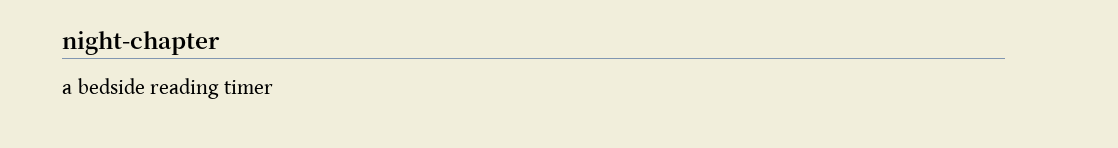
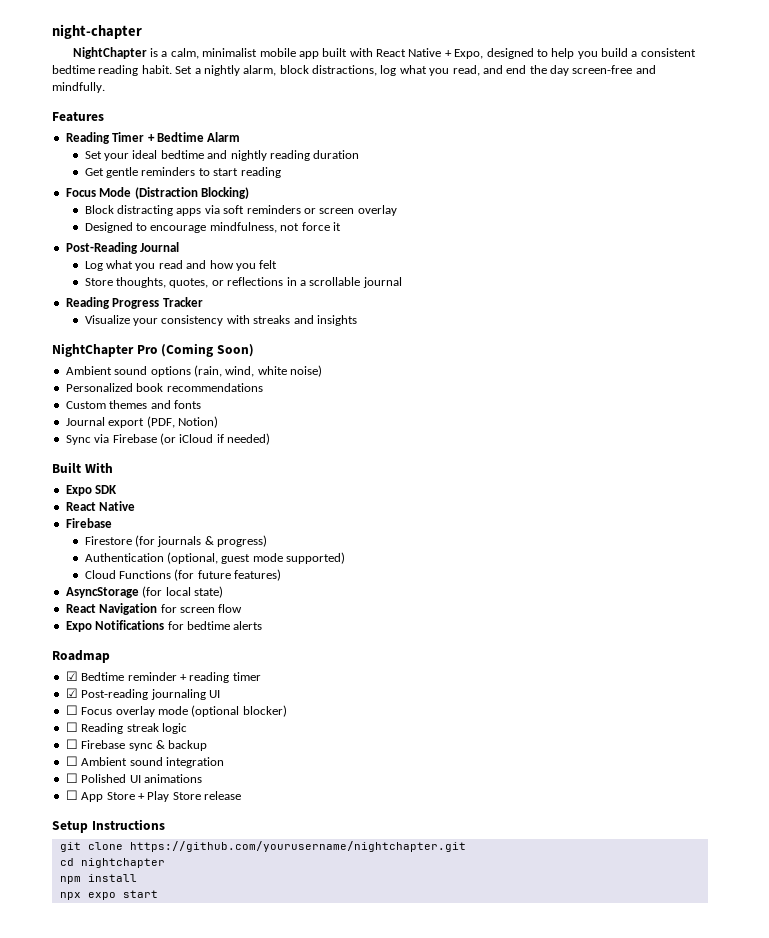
- a bedside reading timer
+ NightChapter is a calm, minimalist mobile app built with React Native + Expo, designed to help you build a consistent bedtime reading habit. Set a nightly alarm, block distractions, log what you read, and end the day screen-free and mindfully.
+ Features
+ Reading Timer + Bedtime Alarm
+ Set your ideal bedtime and nightly reading duration
+ Get gentle reminders to start reading
+ Focus Mode (Distraction Blocking)
+ Block distracting apps via soft reminders or screen overlay
+ Designed to encourage mindfulness, not force it
+ Post-Reading Journal
+ Log what you read and how you felt
+ Store thoughts, quotes, or reflections in a scrollable journal
+ Reading Progress Tracker
+ Visualize your consistency with streaks and insights
+ NightChapter Pro (Coming Soon)
+ Ambient sound options (rain, wind, white noise)
+ Personalized book recommendations
+ Custom themes and fonts
+ Journal export (PDF, Notion)
+ Sync via Firebase (or iCloud if needed)
+ Built With
+ Expo SDK
+ React Native
+ Firebase
+ Firestore (for journals & progress)
+ Authentication (optional, guest mode supported)
+ Cloud Functions (for future features)
+ AsyncStorage (for local state)
+ React Navigation for screen flow
+ Expo Notifications for bedtime alerts
+ Roadmap
+ ☑ Bedtime reminder + reading timer
+ ☑ Post-reading journaling UI
+ ☐ Focus overlay mode (optional blocker)
+ ☐ Reading streak logic
+ ☐ Firebase sync & backup
+ ☐ Ambient sound integration
+ ☐ Polished UI animations
+ ☐ App Store + Play Store release
+ Setup Instructions
+ git clone https://github.com/yourusername/nightchapter.git
+ cd nightchapter
+ npm install
+ npx expo start

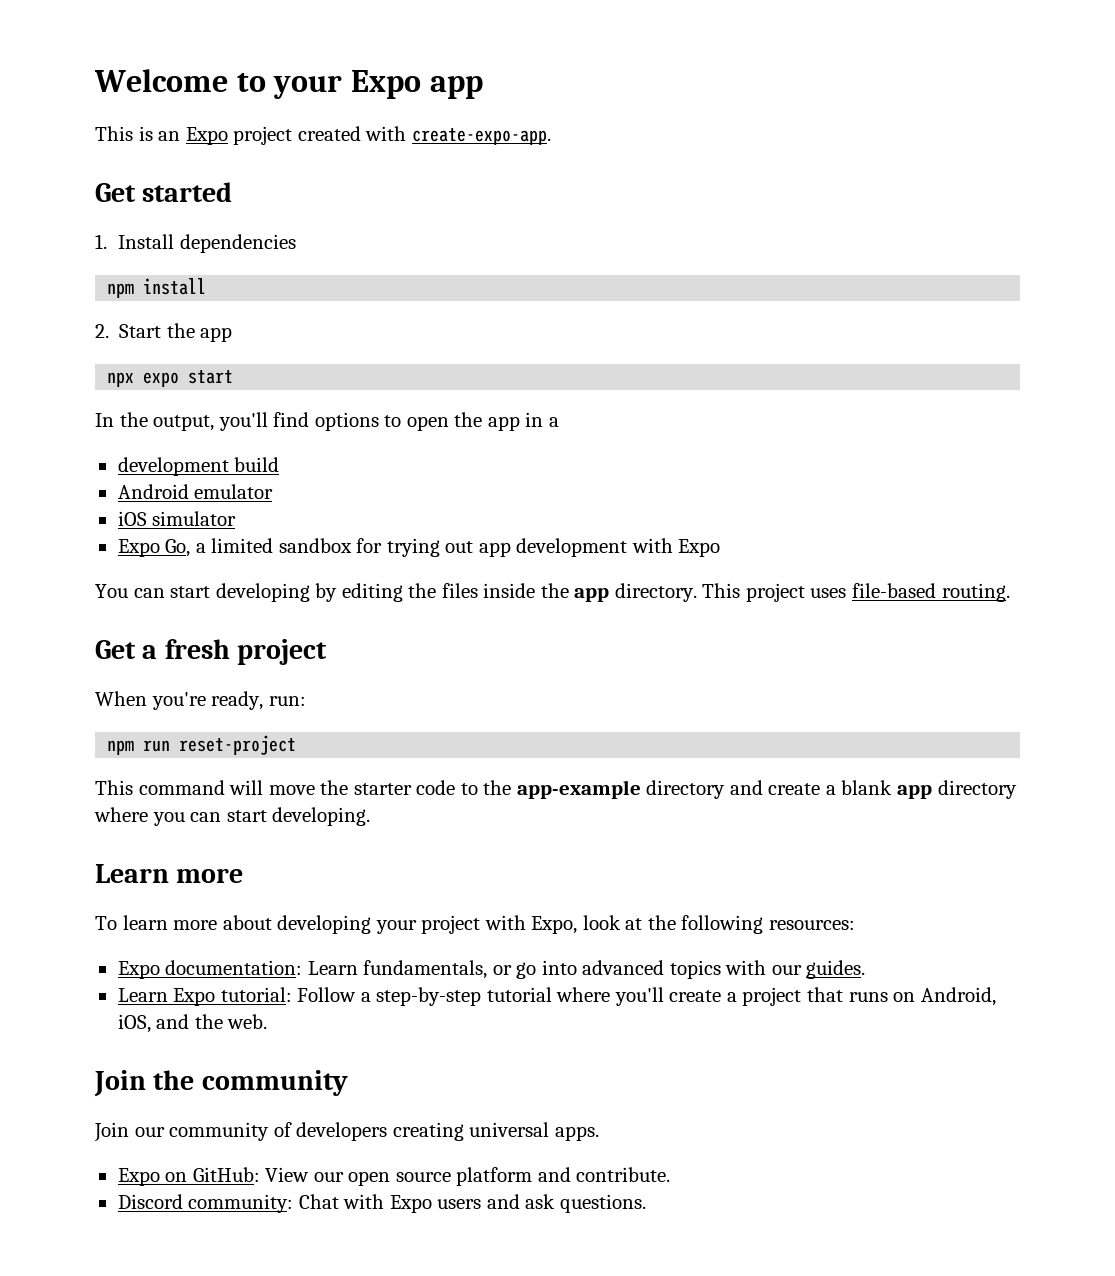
- night-chapter
- NightChapter is a calm, minimalist mobile app built with React Native + Expo, designed to help you build a consistent bedtime reading habit. Set a nightly alarm, block distractions, log what you read, and end the day screen-free and mindfully.
- Features
- Reading Timer + Bedtime Alarm
- Set your ideal bedtime and nightly reading duration
- Get gentle reminders to start reading
- Focus Mode (Distraction Blocking)
- Block distracting apps via soft reminders or screen overlay
- Designed to encourage mindfulness, not force it
- Post-Reading Journal
- Log what you read and how you felt
- Store thoughts, quotes, or reflections in a scrollable journal
- Reading Progress Tracker
- Visualize your consistency with streaks and insights
- NightChapter Pro (Coming Soon)
- Ambient sound options (rain, wind, white noise)
- Personalized book recommendations
- Custom themes and fonts
- Journal export (PDF, Notion)
- Sync via Firebase (or iCloud if needed)
- Built With
- Expo SDK
- React Native
- Firebase
- Firestore (for journals & progress)
- Authentication (optional, guest mode supported)
- Cloud Functions (for future features)
- AsyncStorage (for local state)
- React Navigation for screen flow
- Expo Notifications for bedtime alerts
- Roadmap
- ☑ Bedtime reminder + reading timer
- ☑ Post-reading journaling UI
- ☐ Focus overlay mode (optional blocker)
- ☐ Reading streak logic
- ☐ Firebase sync & backup
- ☐ Ambient sound integration
- ☐ Polished UI animations
- ☐ App Store + Play Store release
- Setup Instructions
- git clone https://github.com/yourusername/nightchapter.git
- cd nightchapter
+ Welcome to your Expo app
+ This is an Expo project created with create-expo-app.
+ Get started
+ 1. Install dependencies
  npm install
+ 2. Start the app
  npx expo start
+ In the output, you'll find options to open the app in a
+ development build
+ Android emulator
+ iOS simulator
+ Expo Go, a limited sandbox for trying out app development with Expo
+ You can start developing by editing the files inside the app directory. This project uses file-based routing.
+ Get a fresh project
+ When you're ready, run:
+ npm run reset-project
+ This command will move the starter code to the app-example directory and create a blank app directory where you can start developing.
+ Learn more
+ To learn more about developing your project with Expo, look at the following resources:
+ Expo documentation: Learn fundamentals, or go into advanced topics with our guides.
+ Learn Expo tutorial: Follow a step-by-step tutorial where you'll create a project that runs on Android, iOS, and the web.
+ Join the community
+ Join our community of developers creating universal apps.
+ Expo on GitHub: View our open source platform and contribute.
+ Discord community: Chat with Expo users and ask questions.

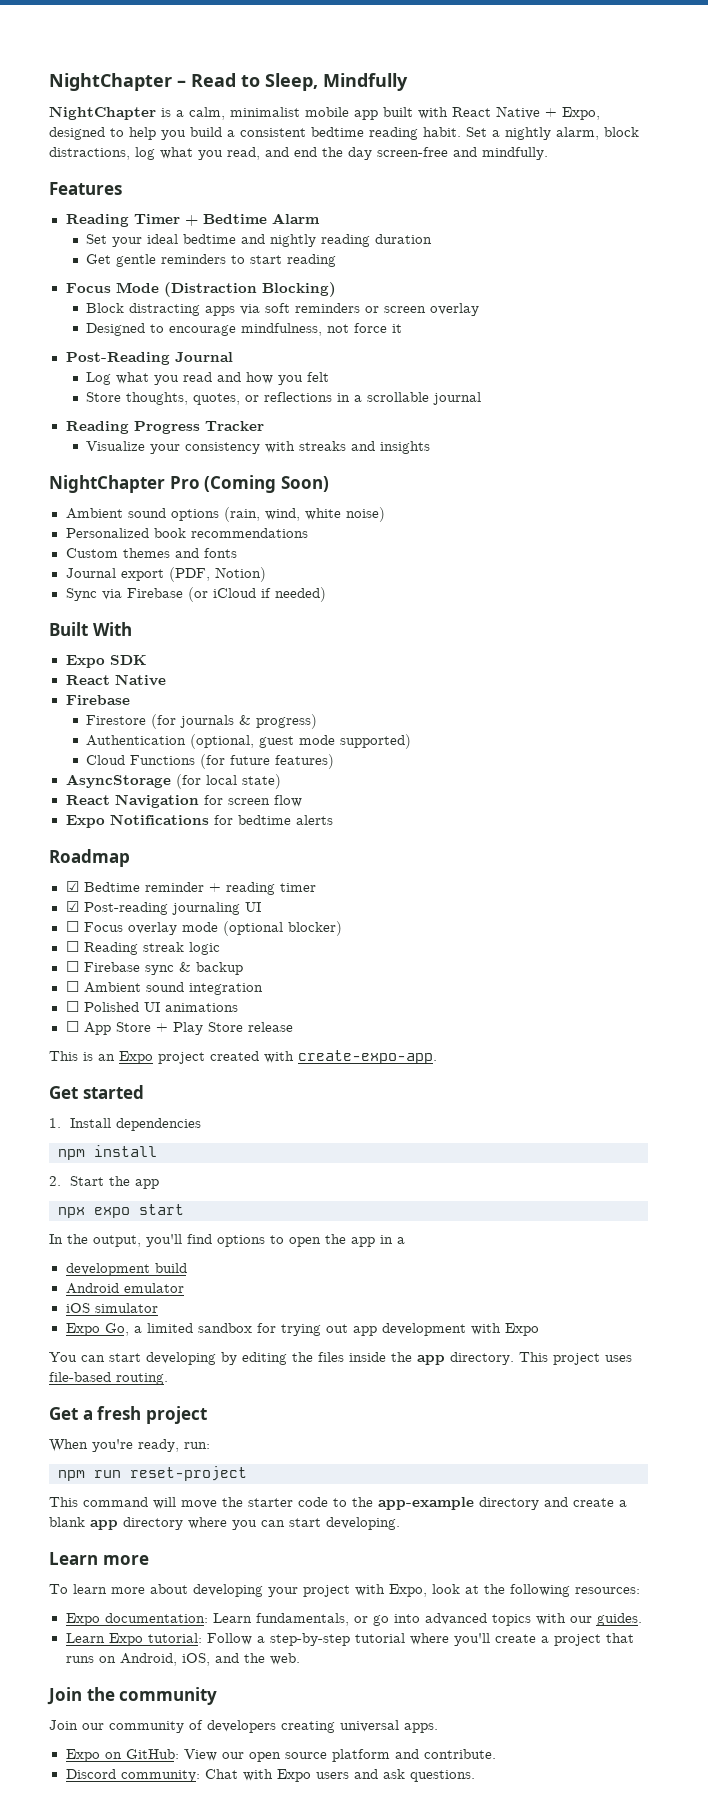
- Welcome to your Expo app
+ NightChapter – Read to Sleep, Mindfully
+ NightChapter is a calm, minimalist mobile app built with React Native + Expo, designed to help you build a consistent bedtime reading habit. Set a nightly alarm, block distractions, log what you read, and end the day screen-free and mindfully.
+ Features
+ Reading Timer + Bedtime Alarm
+ Set your ideal bedtime and nightly reading duration
+ Get gentle reminders to start reading
+ Focus Mode (Distraction Blocking)
+ Block distracting apps via soft reminders or screen overlay
+ Designed to encourage mindfulness, not force it
+ Post-Reading Journal
+ Log what you read and how you felt
+ Store thoughts, quotes, or reflections in a scrollable journal
+ Reading Progress Tracker
+ Visualize your consistency with streaks and insights
+ NightChapter Pro (Coming Soon)
+ Ambient sound options (rain, wind, white noise)
+ Personalized book recommendations
+ Custom themes and fonts
+ Journal export (PDF, Notion)
+ Sync via Firebase (or iCloud if needed)
+ Built With
+ Expo SDK
+ React Native
+ Firebase
+ Firestore (for journals & progress)
+ Authentication (optional, guest mode supported)
+ Cloud Functions (for future features)
+ AsyncStorage (for local state)
+ React Navigation for screen flow
+ Expo Notifications for bedtime alerts
+ Roadmap
+ ☑ Bedtime reminder + reading timer
+ ☑ Post-reading journaling UI
+ ☐ Focus overlay mode (optional blocker)
+ ☐ Reading streak logic
+ ☐ Firebase sync & backup
+ ☐ Ambient sound integration
+ ☐ Polished UI animations
+ ☐ App Store + Play Store release

